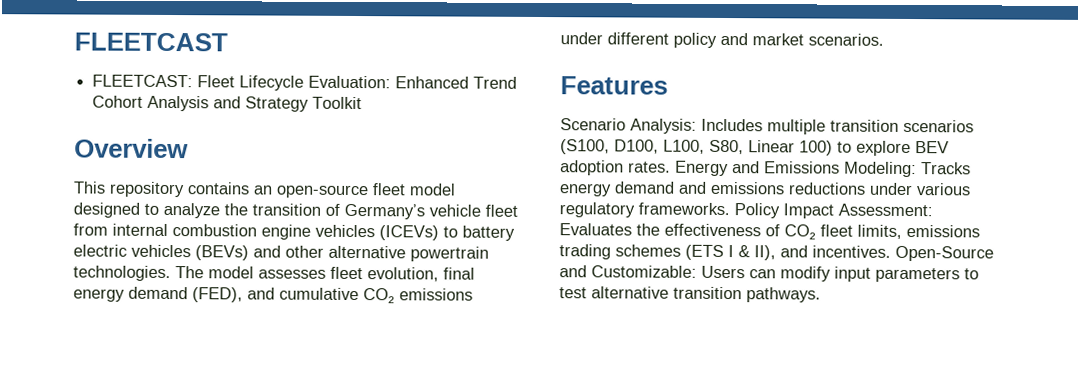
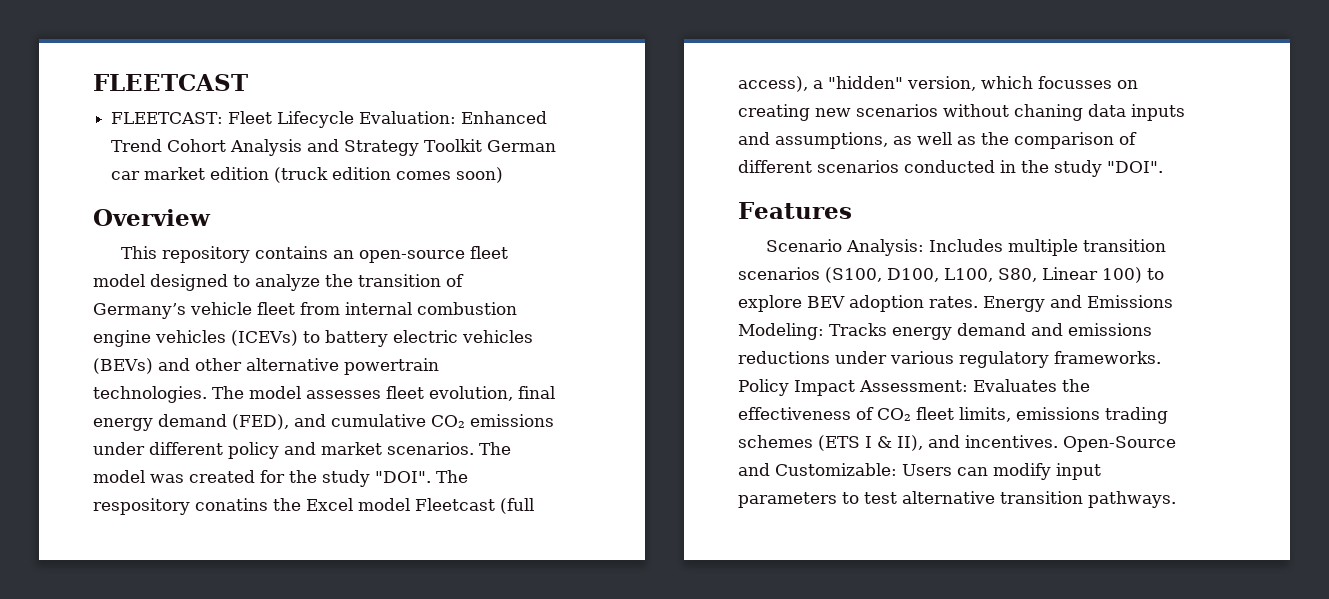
- FLEETCAST: Fleet Lifecycle Evaluation: Enhanced Trend Cohort Analysis and Strategy Toolkit
+ FLEETCAST: Fleet Lifecycle Evaluation: Enhanced Trend Cohort Analysis and Strategy Toolkit German car market edition (truck edition comes soon)
+ The model was created for the study "DOI". The respository conatins the Excel model Fleetcast (full access), a "hidden" version, which focusses on creating new scenarios without chaning data inputs and assumptions, as well as the comparison of different scenarios conducted in the study "DOI".

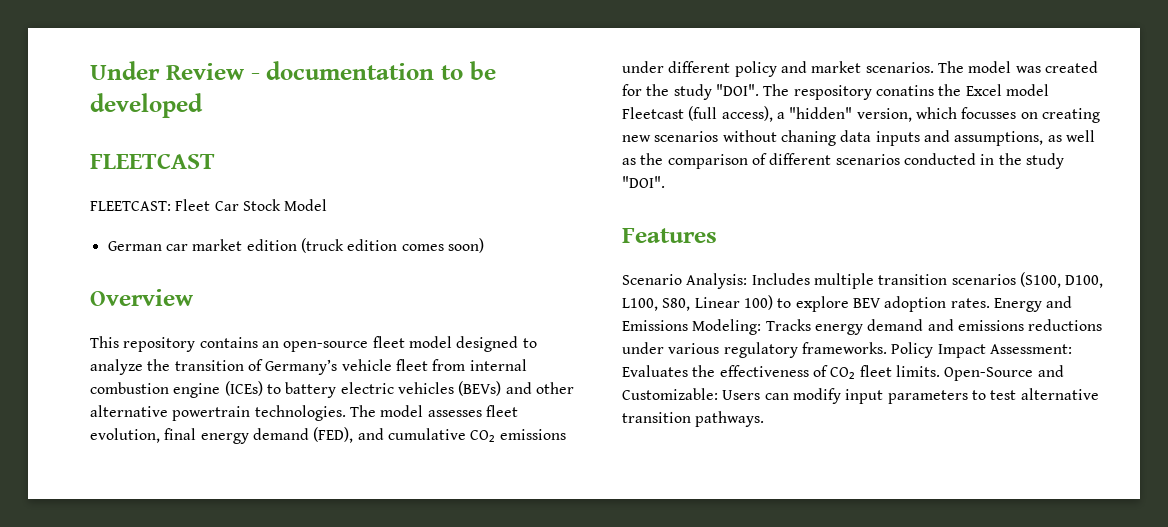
+ Under Review - documentation to be developed
  FLEETCAST
- FLEETCAST: Fleet Lifecycle Evaluation: Enhanced Trend Cohort Analysis and Strategy Toolkit German car market edition (truck edition comes soon)
+ FLEETCAST: Fleet Car Stock Model
+ German car market edition (truck edition comes soon)
- This repository contains an open-source fleet model designed to analyze the transition of Germany’s vehicle fleet from internal combustion engine vehicles (ICEVs) to battery electric vehicles (BEVs) and other alternative powertrain technologies.
+ This repository contains an open-source fleet model designed to analyze the transition of Germany’s vehicle fleet from internal combustion engine (ICEs) to battery electric vehicles (BEVs) and other alternative powertrain technologies.
- Policy Impact Assessment: Evaluates the effectiveness of CO₂ fleet limits, emissions trading schemes (ETS I & II), and incentives.
+ Policy Impact Assessment: Evaluates the effectiveness of CO₂ fleet limits.

